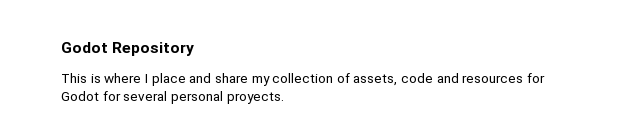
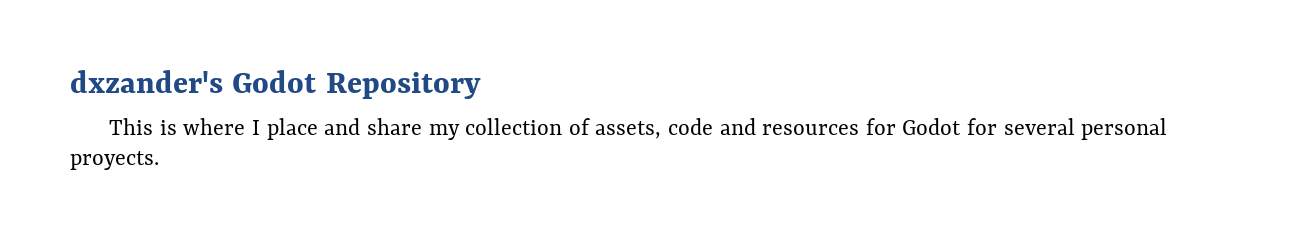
- Godot Repository
+ dxzander's Godot Repository

